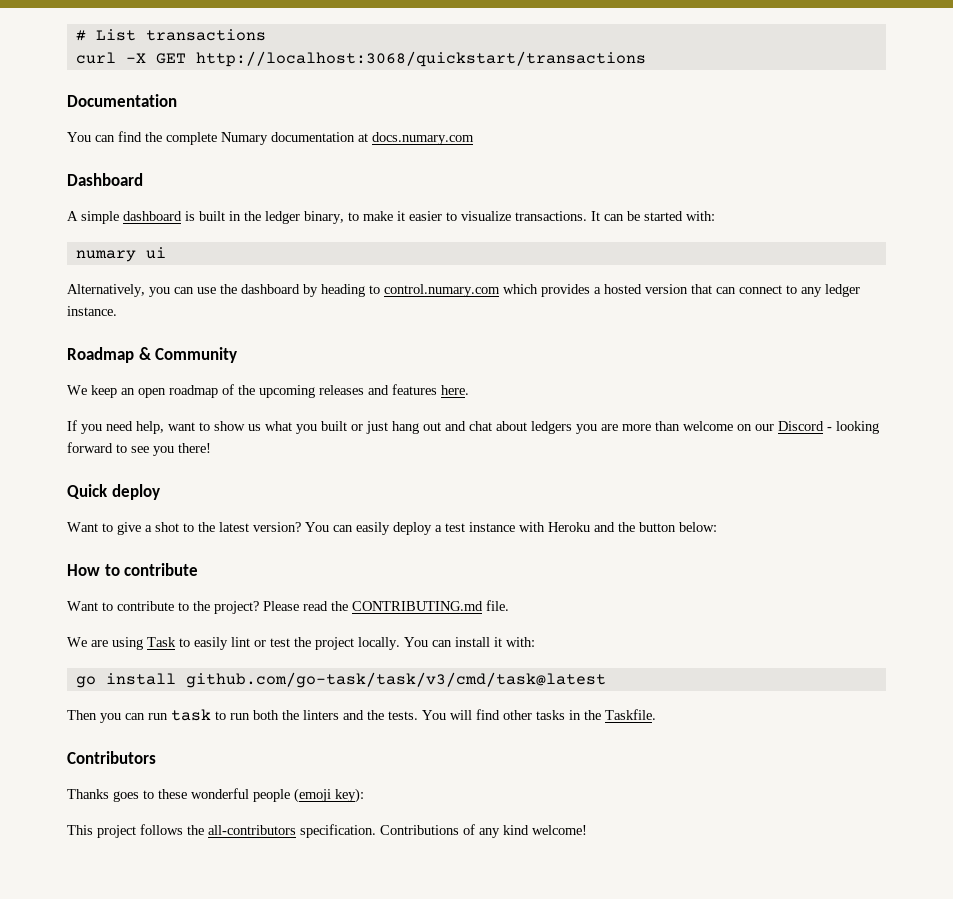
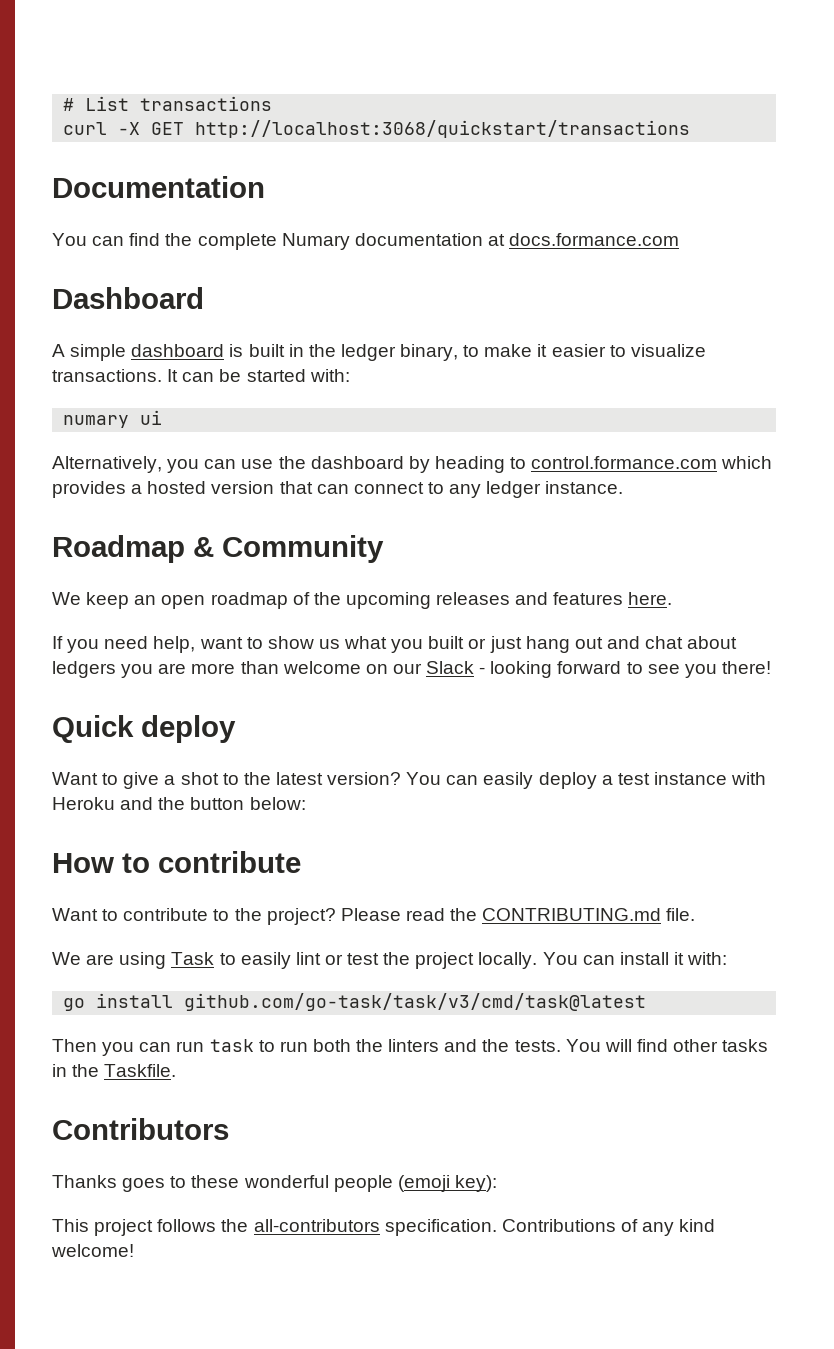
- You can find the complete Numary documentation at docs.numary.com
+ You can find the complete Numary documentation at docs.formance.com
- Alternatively, you can use the dashboard by heading to control.numary.com which provides a hosted version that can connect to any ledger instance.
+ Alternatively, you can use the dashboard by heading to control.formance.com which provides a hosted version that can connect to any ledger instance.
- If you need help, want to show us what you built or just hang out and chat about ledgers you are more than welcome on our Discord - looking forward to see you there!
+ If you need help, want to show us what you built or just hang out and chat about ledgers you are more than welcome on our Slack - looking forward to see you there!

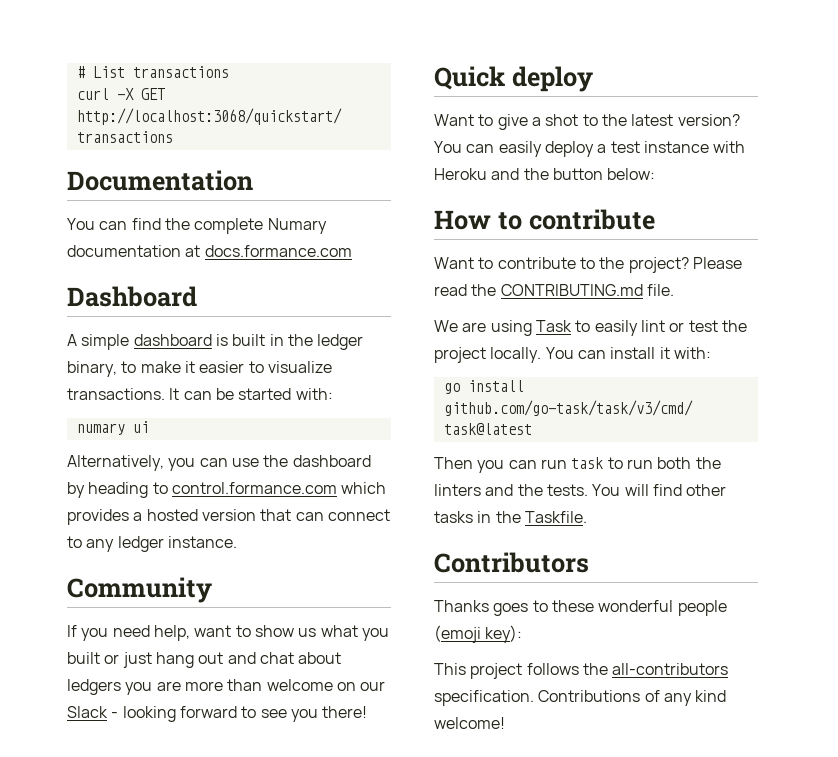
- Roadmap & Community
+ Community
- We keep an open roadmap of the upcoming releases and features here.

